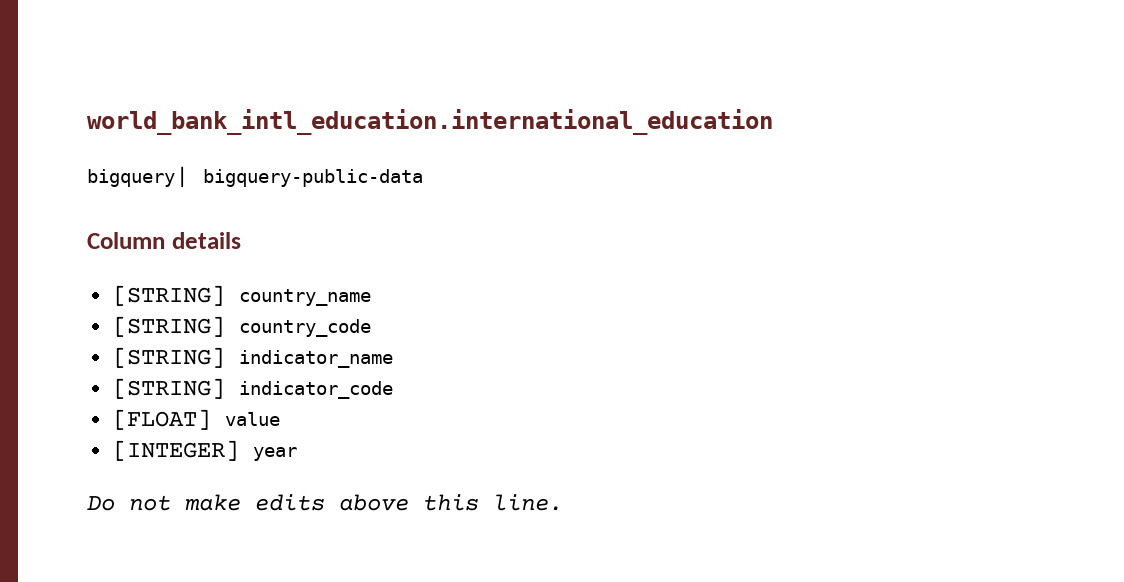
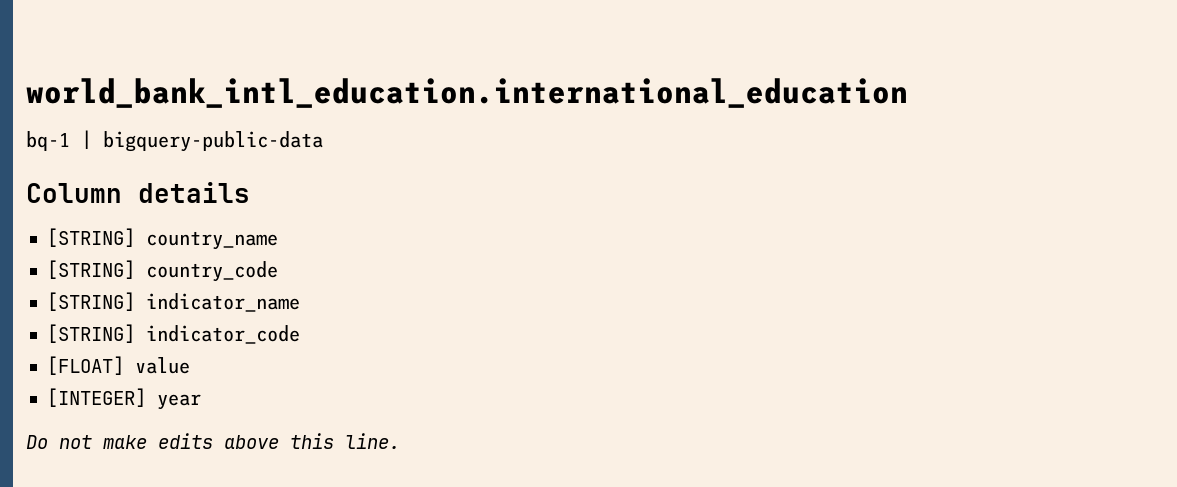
- bigquery| bigquery-public-data
+ bq-1 | bigquery-public-data

